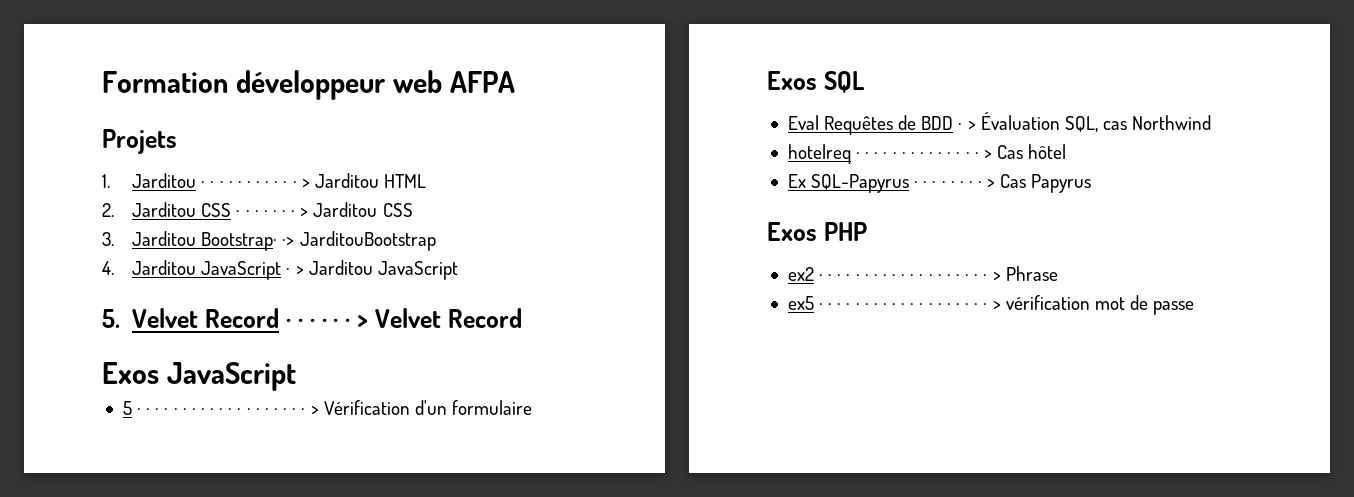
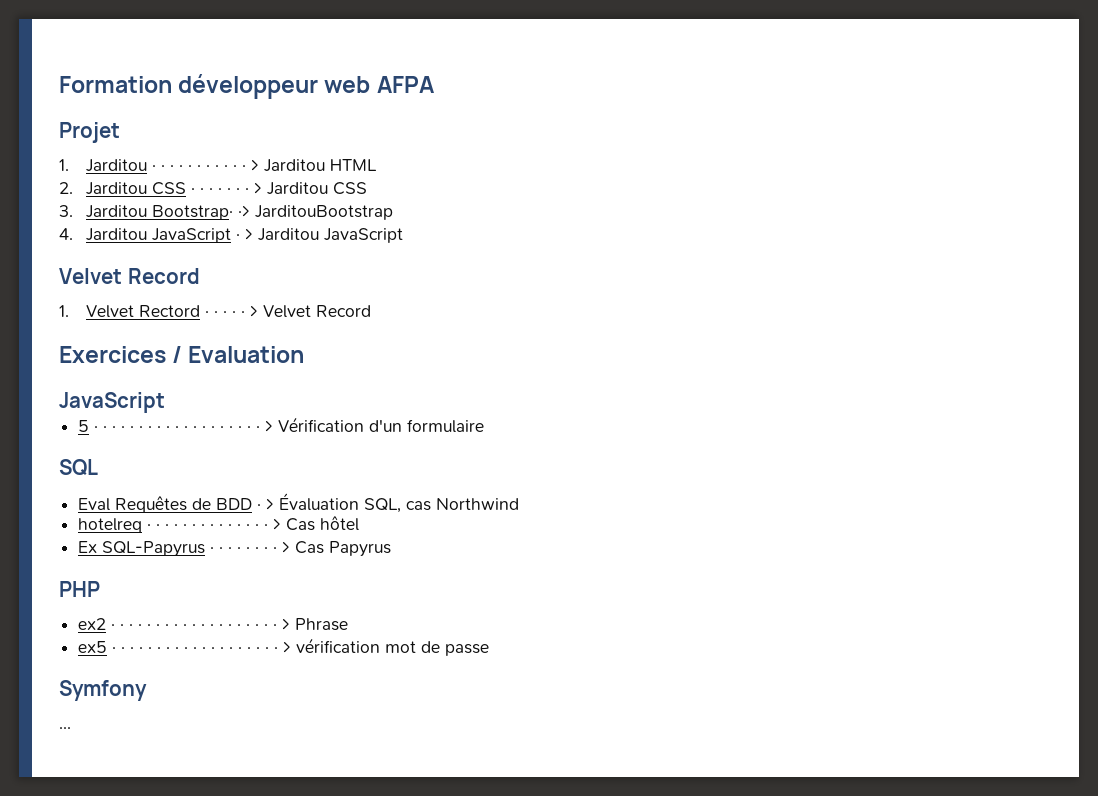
- Projets
+ Projet
  4. Jarditou JavaScript · > Jarditou JavaScript
- 5. Velvet Record · · · · · · > Velvet Record
+ Velvet Record
+ 1. Velvet Rectord · · · · · > Velvet Record
- Exos JavaScript
+ Exercices / Evaluation
+ JavaScript
- Exos SQL
+ SQL
- Exos PHP
+ PHP
+ Symfony
+ ...

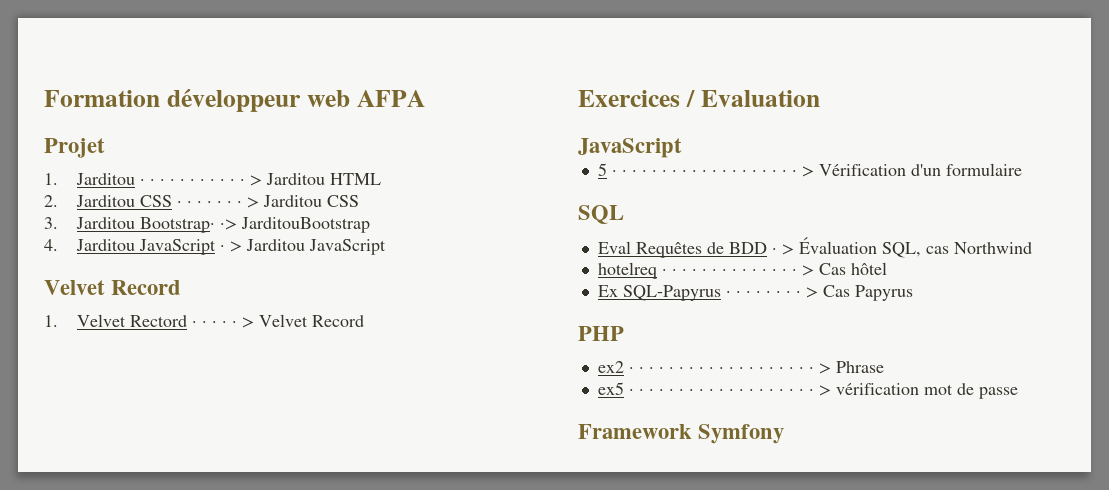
- Symfony
+ Framework Symfony
- ...

